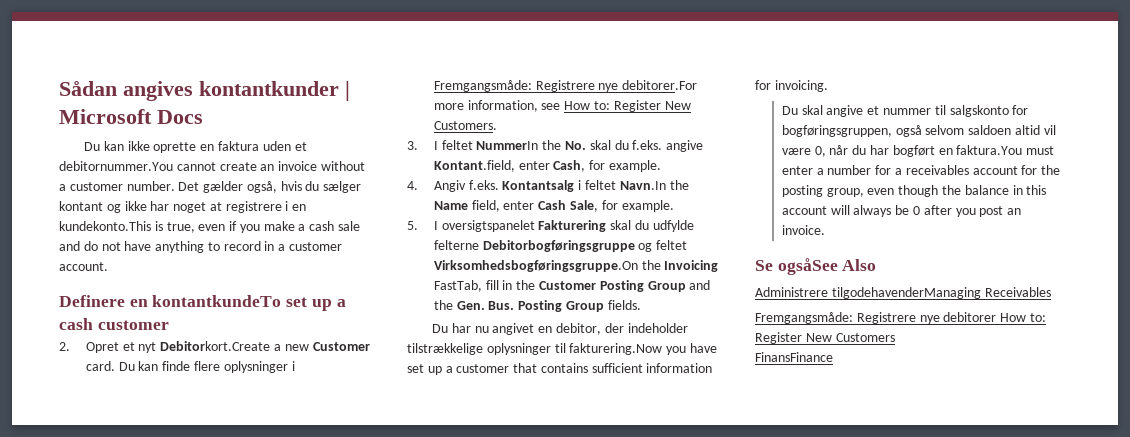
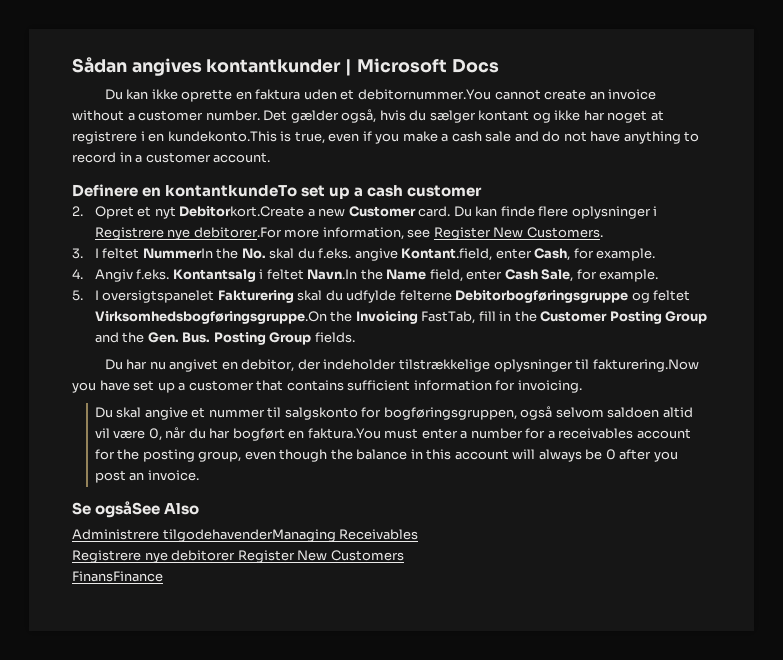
- Du kan finde flere oplysninger i Fremgangsmåde: Registrere nye debitorer.For more information, see How to: Register New Customers.
+ Du kan finde flere oplysninger i Registrere nye debitorer.For more information, see Register New Customers.
- Fremgangsmåde: Registrere nye debitorer How to: Register New Customers
+ Registrere nye debitorer Register New Customers

